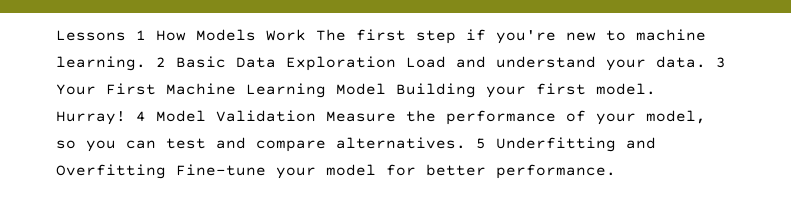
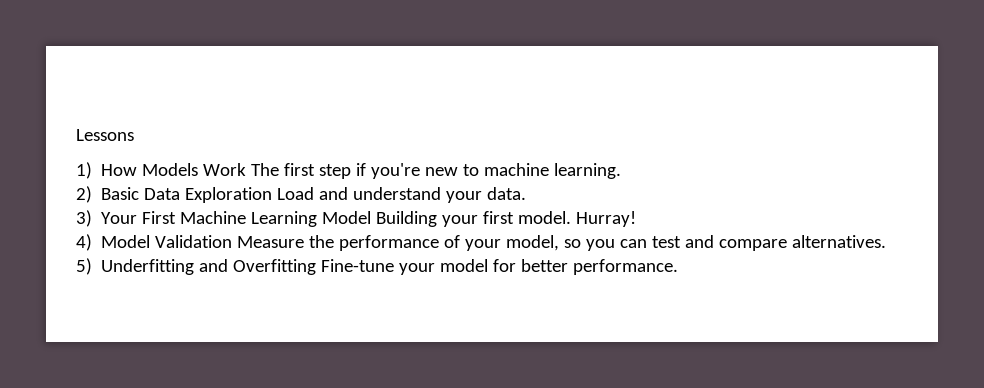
- Lessons 1 How Models Work The first step if you're new to machine learning. 2 Basic Data Exploration Load and understand your data. 3 Your First Machine Learning Model Building your first model.
+ Lessons
+ 1) How Models Work The first step if you're new to machine learning.
+ 2) Basic Data Exploration Load and understand your data.
+ 3) Your First Machine Learning Model Building your first model.
- Hurray! 4 Model Validation Measure the performance of your model, so you can test and compare alternatives. 5 Underfitting and Overfitting Fine-tune your model for better performance.
+ Hurray!
+ 4) Model Validation Measure the performance of your model, so you can test and compare alternatives.
+ 5) Underfitting and Overfitting Fine-tune your model for better performance.

